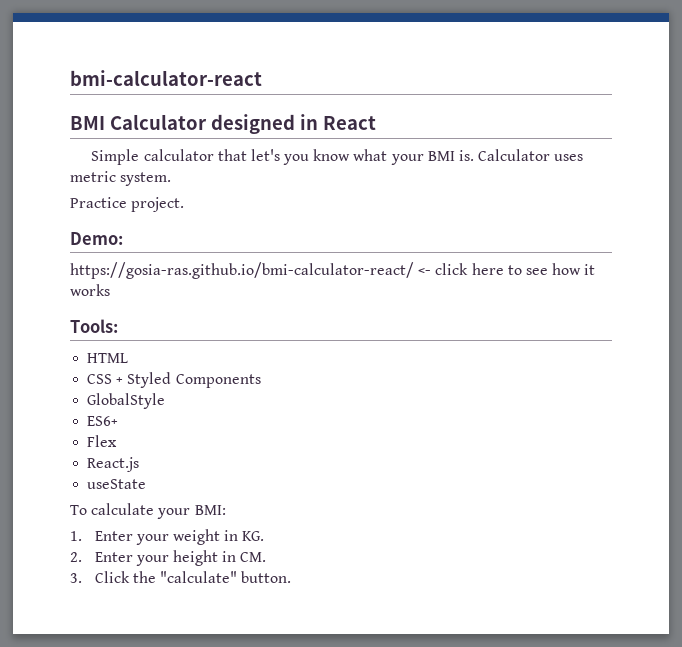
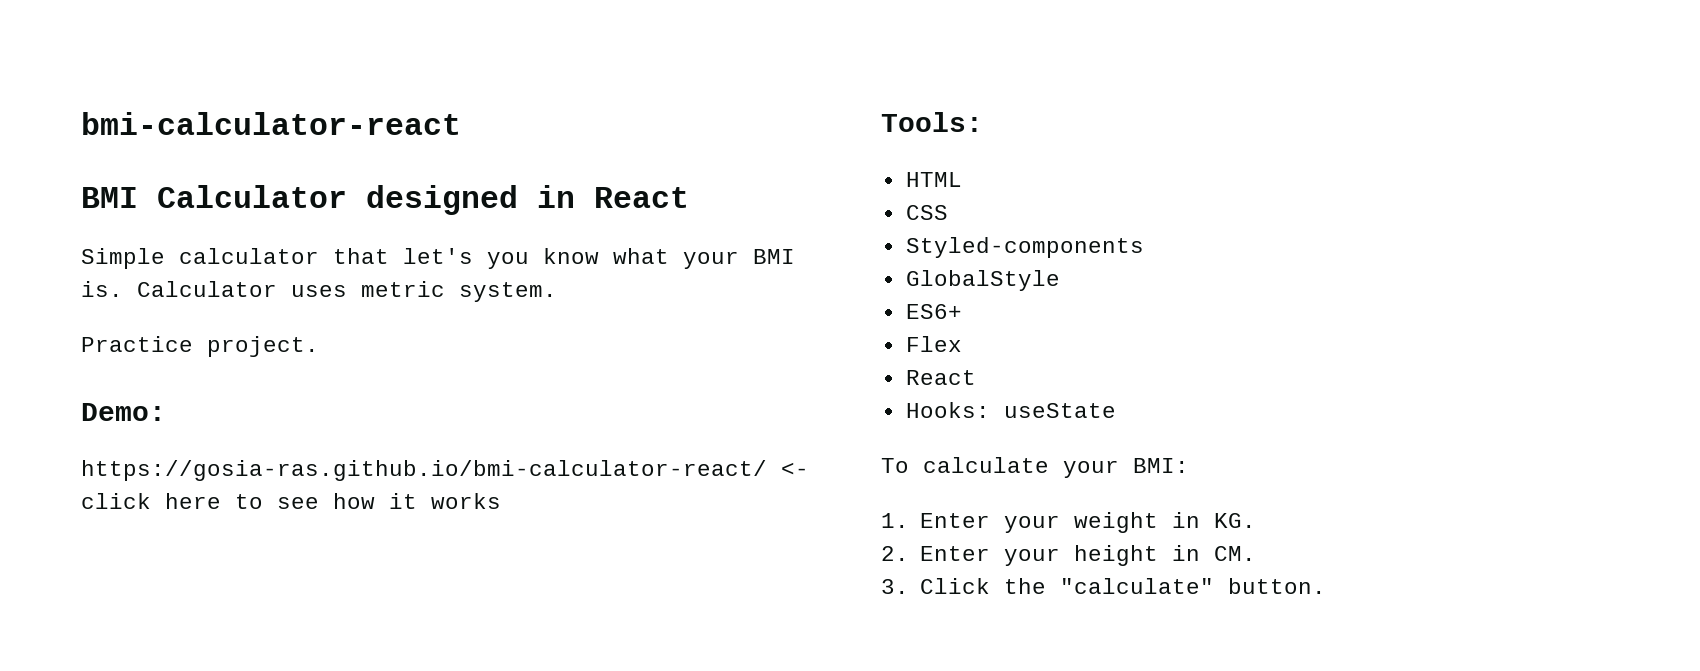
- CSS + Styled Components
+ CSS
+ Styled-components
  Flex
- React.js
- useState
+ React
+ Hooks: useState

